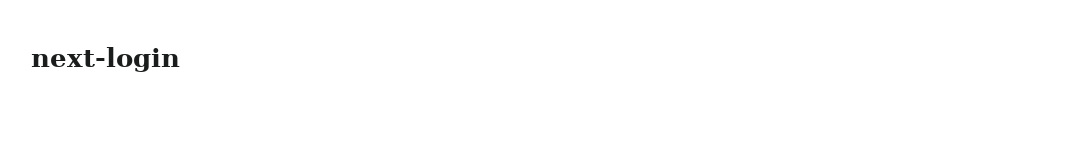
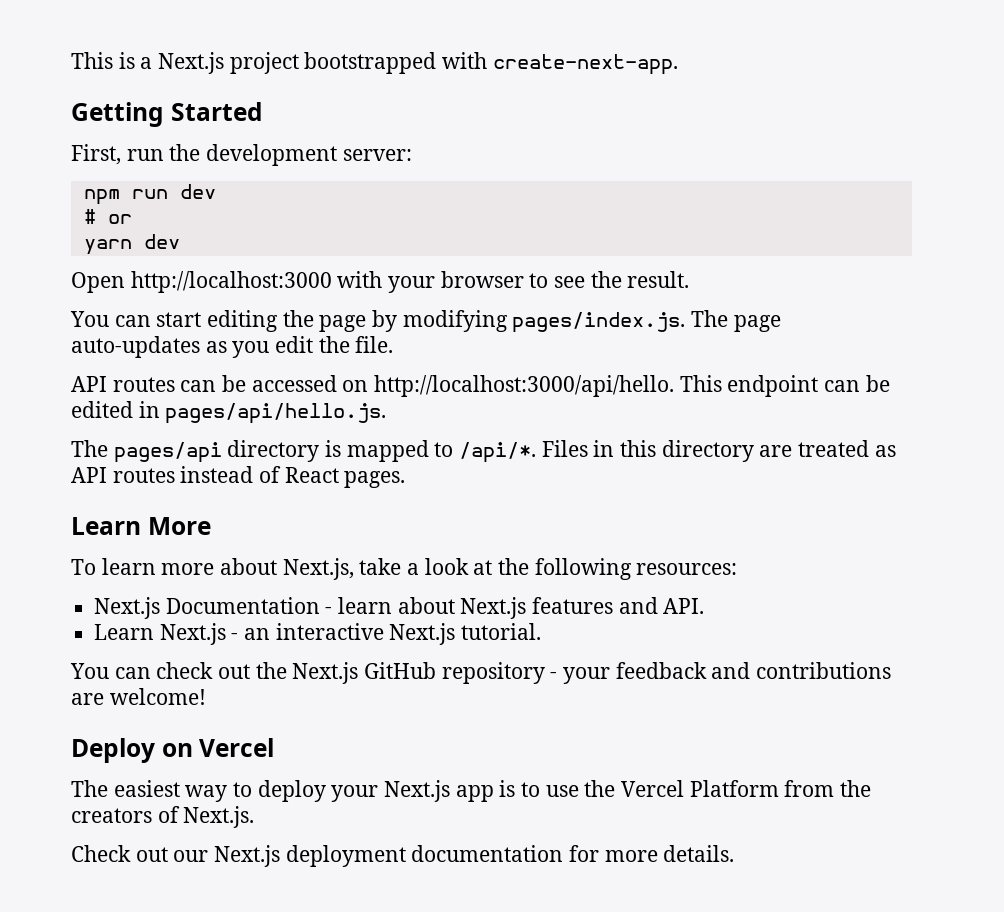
- next-login
+ This is a Next.js project bootstrapped with create-next-app.
+ Getting Started
+ First, run the development server:
+ npm run dev
+ # or
+ yarn dev
+ Open http://localhost:3000 with your browser to see the result.
+ You can start editing the page by modifying pages/index.js. The page auto-updates as you edit the file.
+ API routes can be accessed on http://localhost:3000/api/hello. This endpoint can be edited in pages/api/hello.js.
+ The pages/api directory is mapped to /api/*. Files in this directory are treated as API routes instead of React pages.
+ Learn More
+ To learn more about Next.js, take a look at the following resources:
+ Next.js Documentation - learn about Next.js features and API.
+ Learn Next.js - an interactive Next.js tutorial.
+ You can check out the Next.js GitHub repository - your feedback and contributions are welcome!
+ Deploy on Vercel
+ The easiest way to deploy your Next.js app is to use the Vercel Platform from the creators of Next.js.
+ Check out our Next.js deployment documentation for more details.

